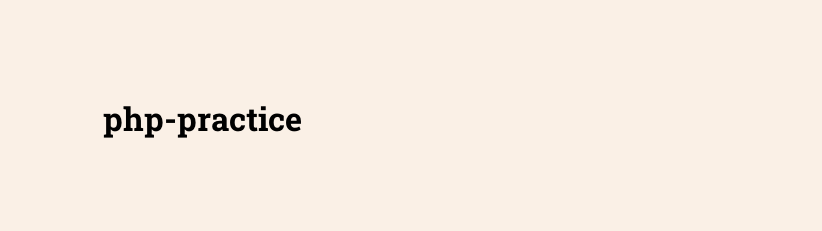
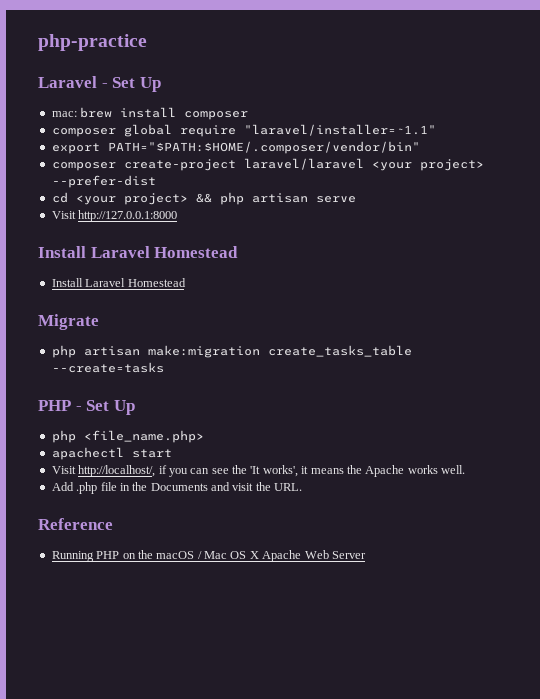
+ Laravel - Set Up
+ mac: brew install composer
+ composer global require "laravel/installer=~1.1"
+ export PATH="$PATH:$HOME/.composer/vendor/bin"
+ composer create-project laravel/laravel <your project> --prefer-dist
+ cd <your project> && php artisan serve
+ Visit http://127.0.0.1:8000
+ Install Laravel Homestead
+ Install Laravel Homestead
+ Migrate
+ php artisan make:migration create_tasks_table --create=tasks
+ PHP - Set Up
+ php <file_name.php>
+ apachectl start
+ Visit http://localhost/, if you can see the 'It works', it means the Apache works well.
+ Add .php file in the Documents and visit the URL.
+ Reference
+ Running PHP on the macOS / Mac OS X Apache Web Server

